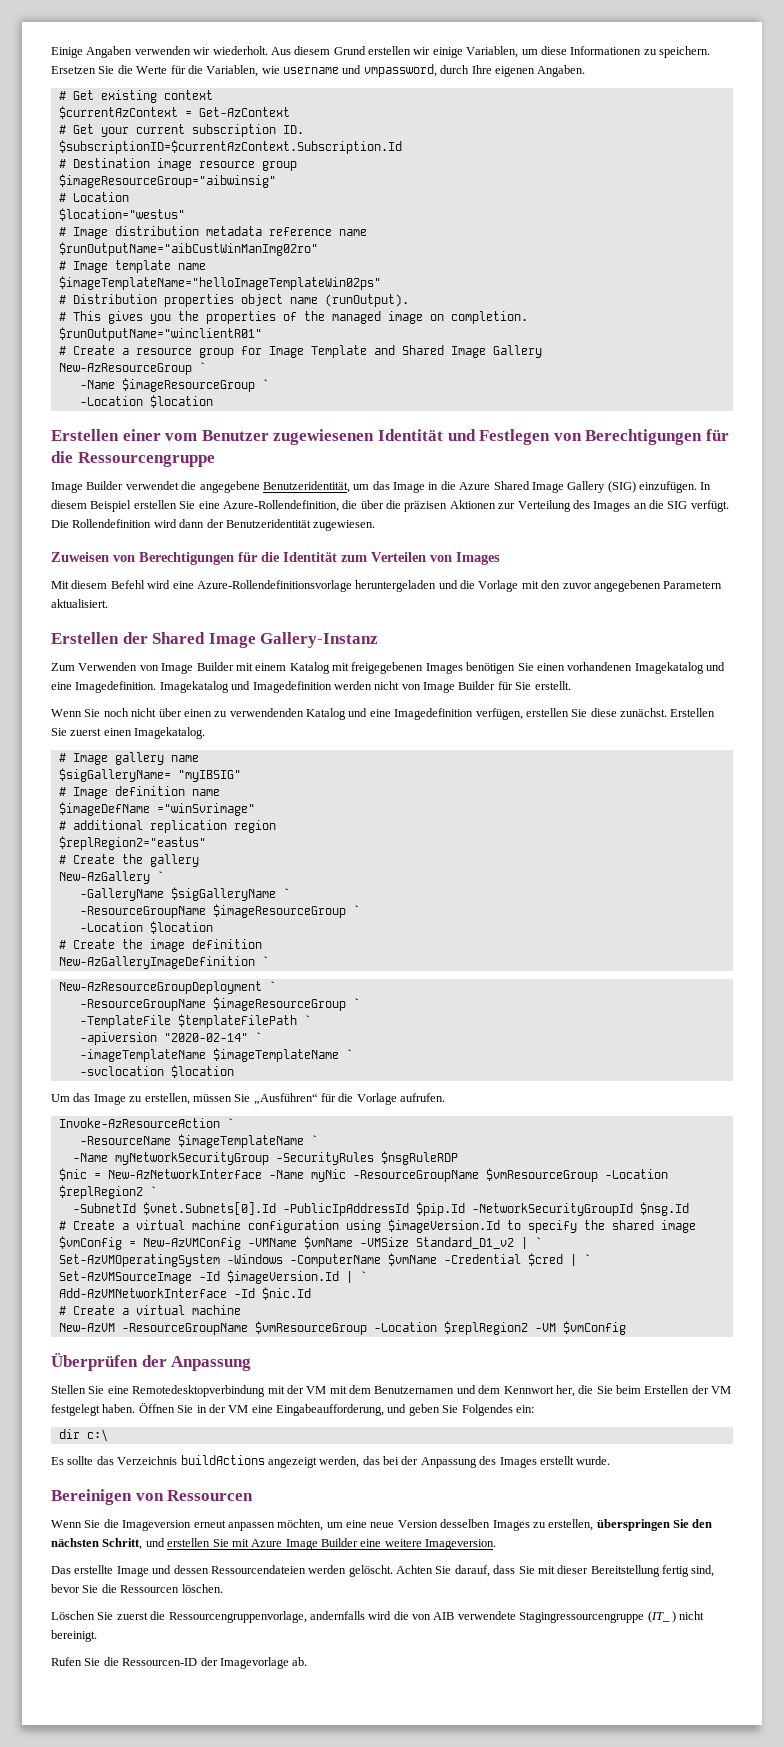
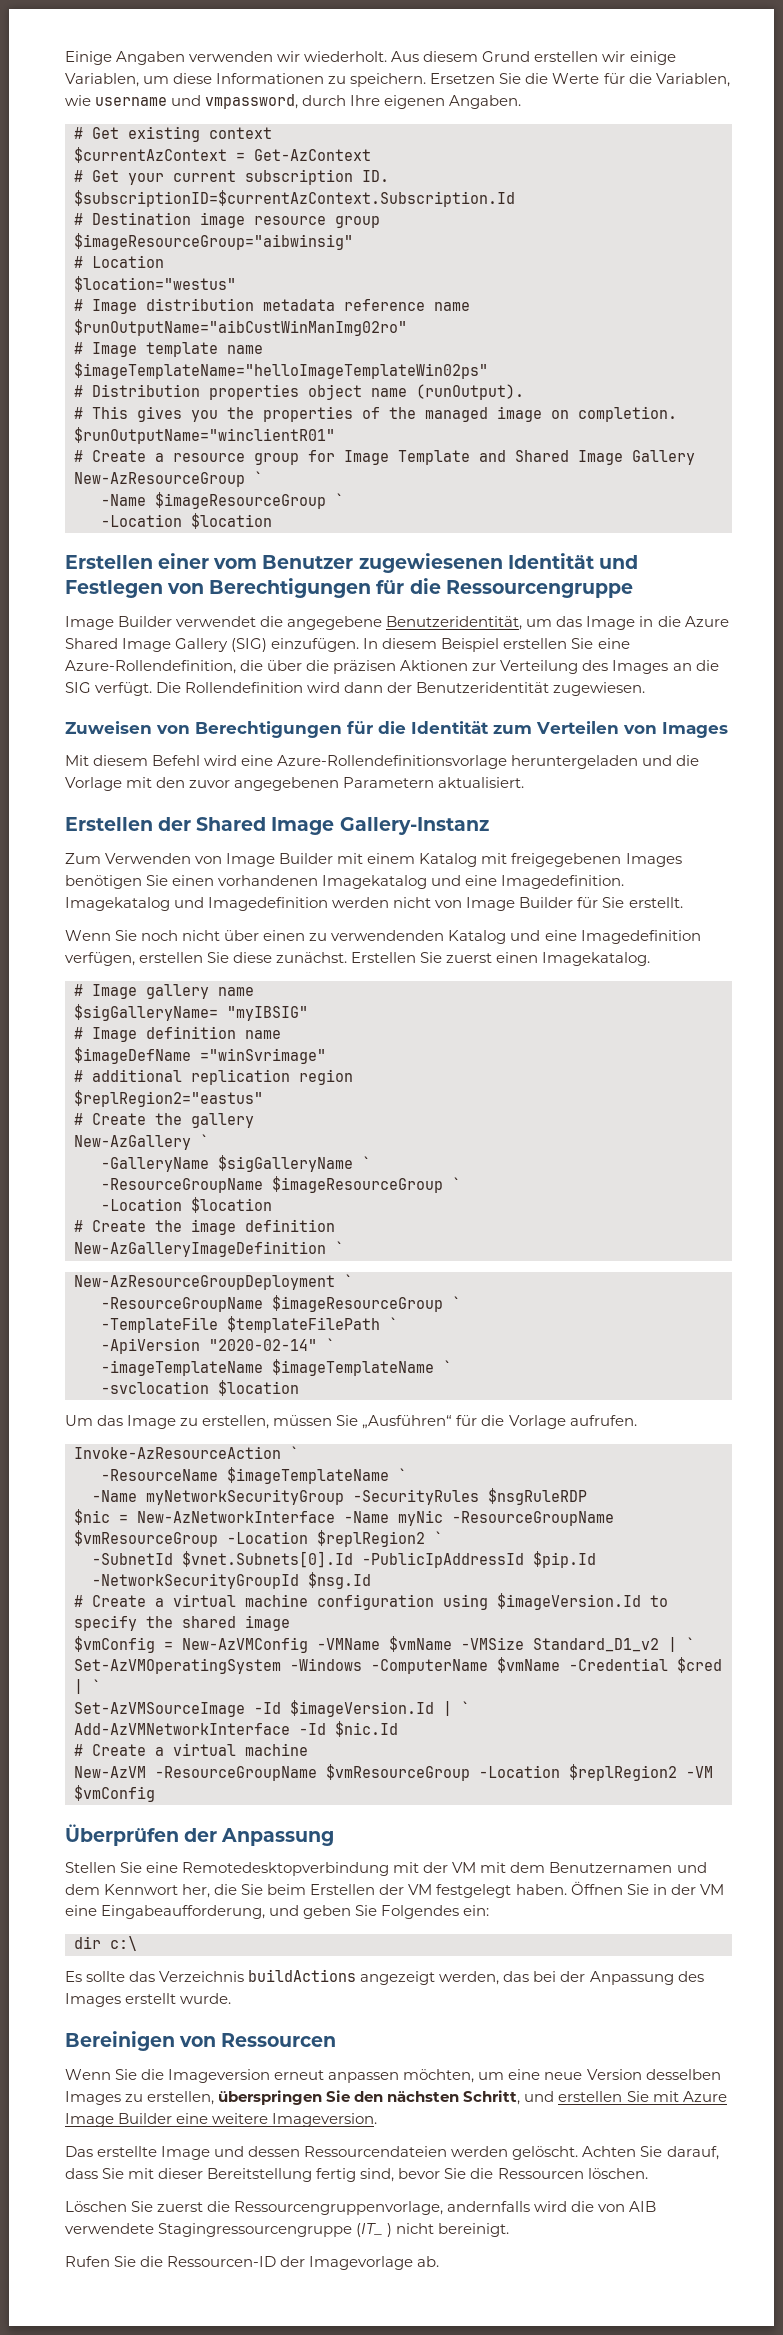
- -apiversion "2020-02-14" `
+ -ApiVersion "2020-02-14" `

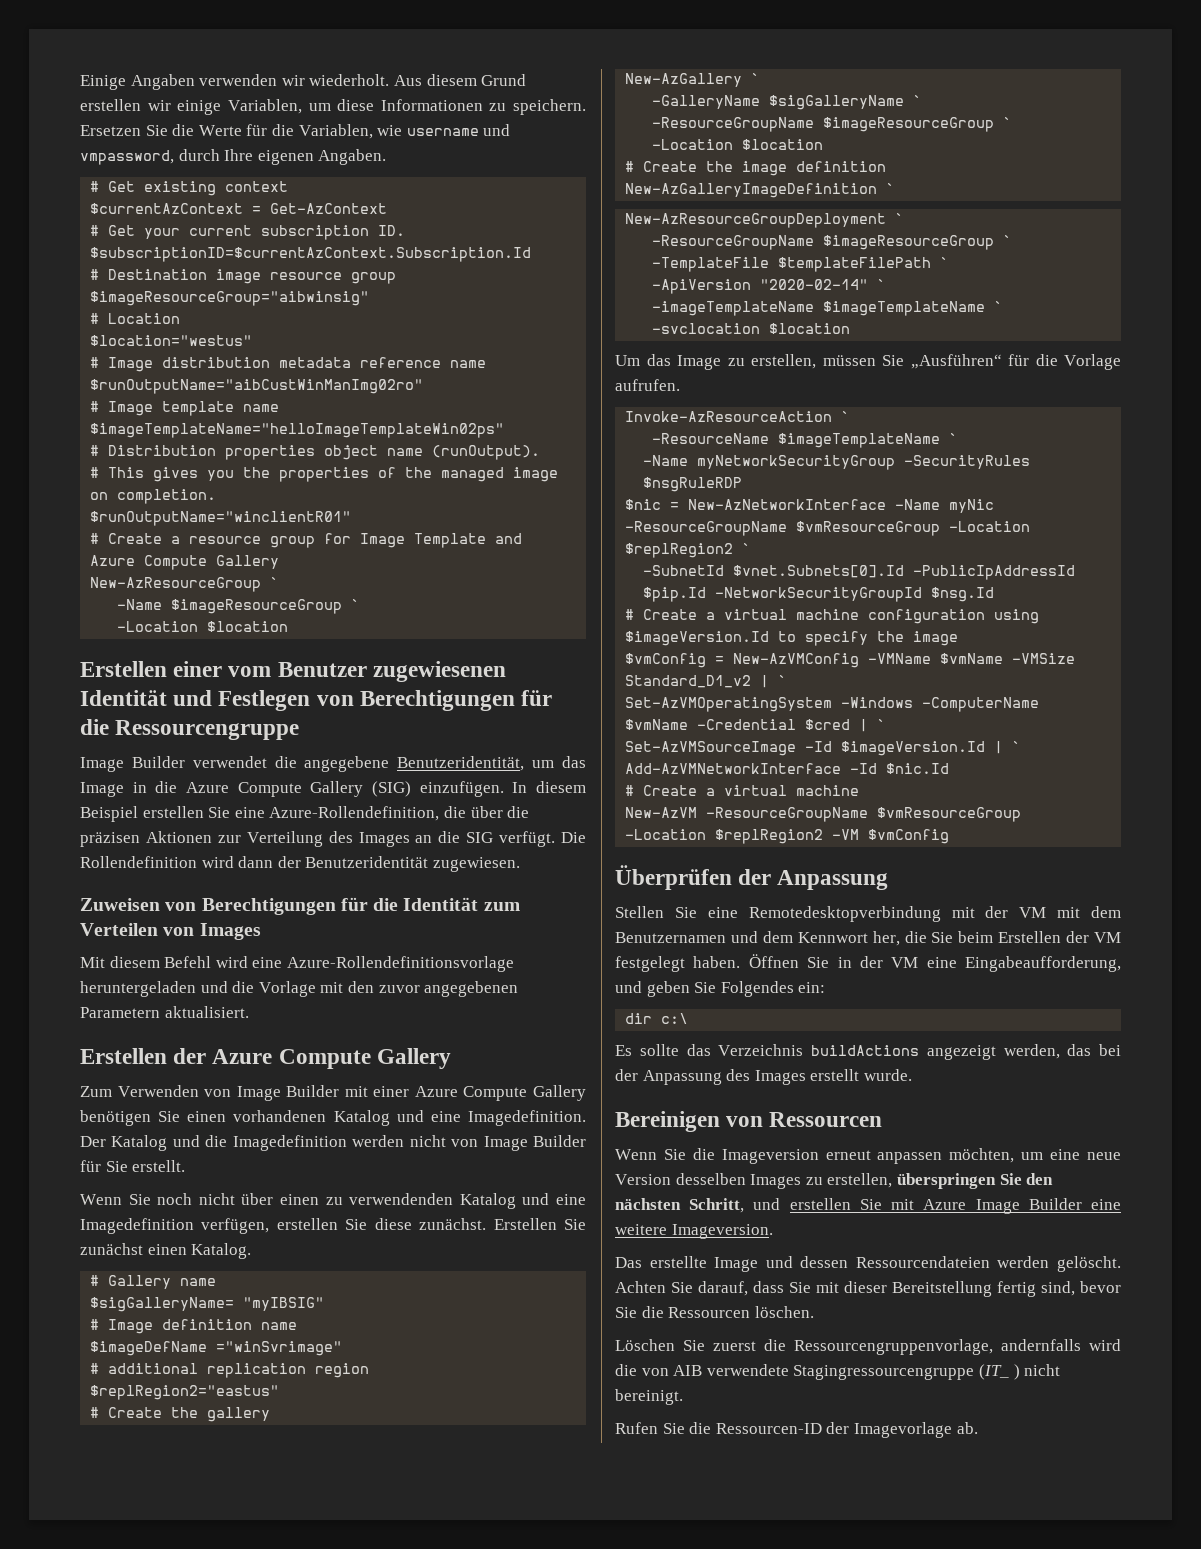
- # Create a resource group for Image Template and Shared Image Gallery
+ # Create a resource group for Image Template and Azure Compute Gallery
- Image Builder verwendet die angegebene Benutzeridentität, um das Image in die Azure Shared Image Gallery (SIG) einzufügen.
+ Image Builder verwendet die angegebene Benutzeridentität, um das Image in die Azure Compute Gallery (SIG) einzufügen.
- Erstellen der Shared Image Gallery-Instanz
+ Erstellen der Azure Compute Gallery
- Zum Verwenden von Image Builder mit einem Katalog mit freigegebenen Images benötigen Sie einen vorhandenen Imagekatalog und eine Imagedefinition.
+ Zum Verwenden von Image Builder mit einer Azure Compute Gallery benötigen Sie einen vorhandenen Katalog und eine Imagedefinition.
- Imagekatalog und Imagedefinition werden nicht von Image Builder für Sie erstellt.
+ Der Katalog und die Imagedefinition werden nicht von Image Builder für Sie erstellt.
- Erstellen Sie zuerst einen Imagekatalog.
- # Image gallery name
+ Erstellen Sie zunächst einen Katalog.
+ # Gallery name
- # Create a virtual machine configuration using $imageVersion.Id to specify the shared image
+ # Create a virtual machine configuration using $imageVersion.Id to specify the image

